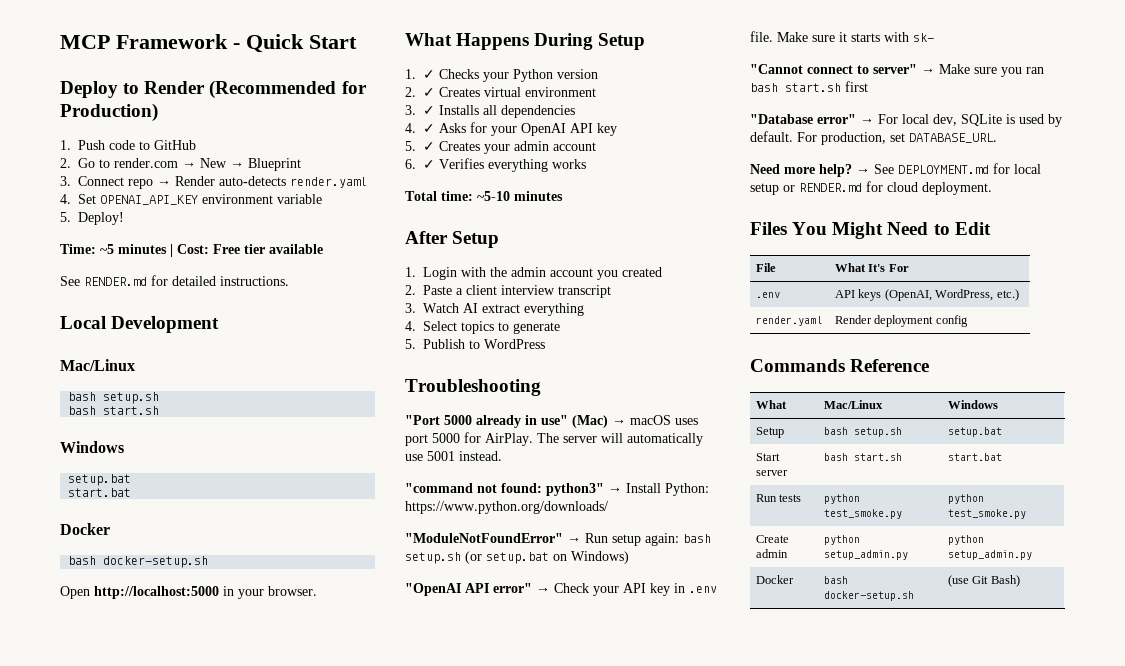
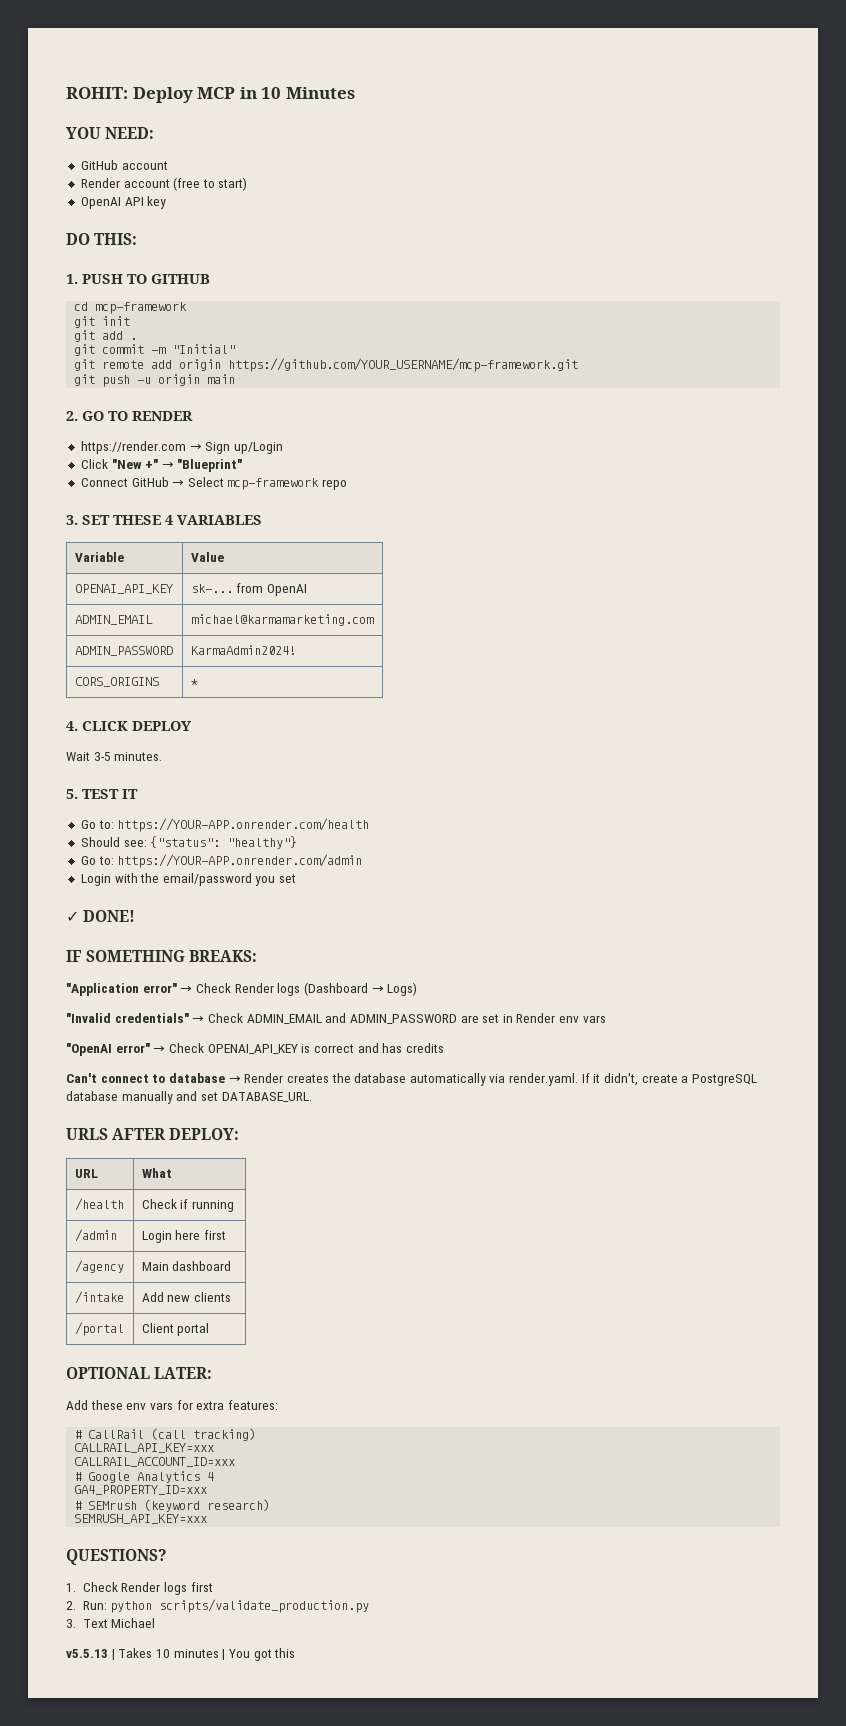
- MCP Framework - Quick Start
- Deploy to Render (Recommended for Production)
- 1. Push code to GitHub
- 2. Go to render.com → New → Blueprint
- 3. Connect repo → Render auto-detects render.yaml
- 4. Set OPENAI_API_KEY environment variable
- 5. Deploy!
- Time: ~5 minutes | Cost: Free tier available
- See RENDER.md for detailed instructions.
- Local Development
- Mac/Linux
- bash setup.sh
- bash start.sh
- Windows
- setup.bat
- start.bat
- Docker
- bash docker-setup.sh
- Open http://localhost:5000 in your browser.
- What Happens During Setup
- 1. ✓ Checks your Python version
- 2. ✓ Creates virtual environment
- 3. ✓ Installs all dependencies
- 4. ✓ Asks for your OpenAI API key
- 5. ✓ Creates your admin account
- 6. ✓ Verifies everything works
- Total time: ~5-10 minutes
- After Setup
- 1. Login with the admin account you created
- 2. Paste a client interview transcript
- 3. Watch AI extract everything
- 4. Select topics to generate
- 5. Publish to WordPress
- Troubleshooting
- "Port 5000 already in use" (Mac) → macOS uses port 5000 for AirPlay. The server will automatically use 5001 instead.
- "command not found: python3" → Install Python: https://www.python.org/downloads/
- "ModuleNotFoundError" → Run setup again: bash setup.sh (or setup.bat on Windows)
- "OpenAI API error" → Check your API key in .env file. Make sure it starts with sk-
- "Cannot connect to server" → Make sure you ran bash start.sh first
- "Database error" → For local dev, SQLite is used by default. For production, set DATABASE_URL.
- Need more help? → See DEPLOYMENT.md for local setup or RENDER.md for cloud deployment.
- Files You Might Need to Edit
- File | What It's For
- .env | API keys (OpenAI, WordPress, etc.)
- render.yaml | Render deployment config
- Commands Reference
- What | Mac/Linux | Windows
- Setup | bash setup.sh | setup.bat
- Start server | bash start.sh | start.bat
- Run tests | python test_smoke.py | python test_smoke.py
- Create admin | python setup_admin.py | python setup_admin.py
- Docker | bash docker-setup.sh | (use Git Bash)
+ ROHIT: Deploy MCP in 10 Minutes
+ YOU NEED:
+ GitHub account
+ Render account (free to start)
+ OpenAI API key
+ DO THIS:
+ 1. PUSH TO GITHUB
+ cd mcp-framework
+ git init
+ git add .
+ git commit -m "Initial"
+ git remote add origin https://github.com/YOUR_USERNAME/mcp-framework.git
+ git push -u origin main
+ 2. GO TO RENDER
+ https://render.com → Sign up/Login
+ Click "New +" → "Blueprint"
+ Connect GitHub → Select mcp-framework repo
+ 3. SET THESE 4 VARIABLES
+ Variable | Value
+ OPENAI_API_KEY | sk-... from OpenAI
+ ADMIN_EMAIL | michael@karmamarketing.com
+ ADMIN_PASSWORD | KarmaAdmin2024!
+ CORS_ORIGINS | *
+ 4. CLICK DEPLOY
+ Wait 3-5 minutes.
+ 5. TEST IT
+ Go to: https://YOUR-APP.onrender.com/health
+ Should see: {"status": "healthy"}
+ Go to: https://YOUR-APP.onrender.com/admin
+ Login with the email/password you set
+ ✓ DONE!
+ IF SOMETHING BREAKS:
+ "Application error" → Check Render logs (Dashboard → Logs)
+ "Invalid credentials" → Check ADMIN_EMAIL and ADMIN_PASSWORD are set in Render env vars
+ "OpenAI error" → Check OPENAI_API_KEY is correct and has credits
+ Can't connect to database → Render creates the database automatically via render.yaml. If it didn't, create a PostgreSQL database manually and set DATABASE_URL.
+ URLS AFTER DEPLOY:
+ URL | What
+ /health | Check if running
+ /admin | Login here first
+ /agency | Main dashboard
+ /intake | Add new clients
+ /portal | Client portal
+ OPTIONAL LATER:
+ Add these env vars for extra features:
+ # CallRail (call tracking)
+ CALLRAIL_API_KEY=xxx
+ CALLRAIL_ACCOUNT_ID=xxx
+ # Google Analytics 4
+ GA4_PROPERTY_ID=xxx
+ # SEMrush (keyword research)
+ SEMRUSH_API_KEY=xxx
+ QUESTIONS?
+ 1. Check Render logs first
+ 2. Run: python scripts/validate_production.py
+ 3. Text Michael
+ v5.5.13 | Takes 10 minutes | You got this

